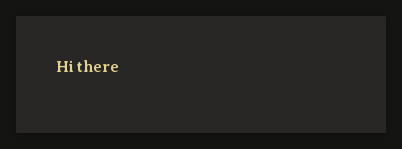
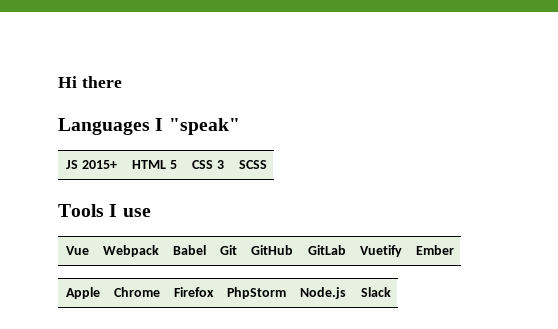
+ Languages I "speak"
+ JS 2015+ | HTML 5 | CSS 3 | SCSS
+ Tools I use
+ Vue | Webpack | Babel | Git | GitHub | GitLab | Vuetify | Ember
+ Apple | Chrome | Firefox | PhpStorm | Node.js | Slack

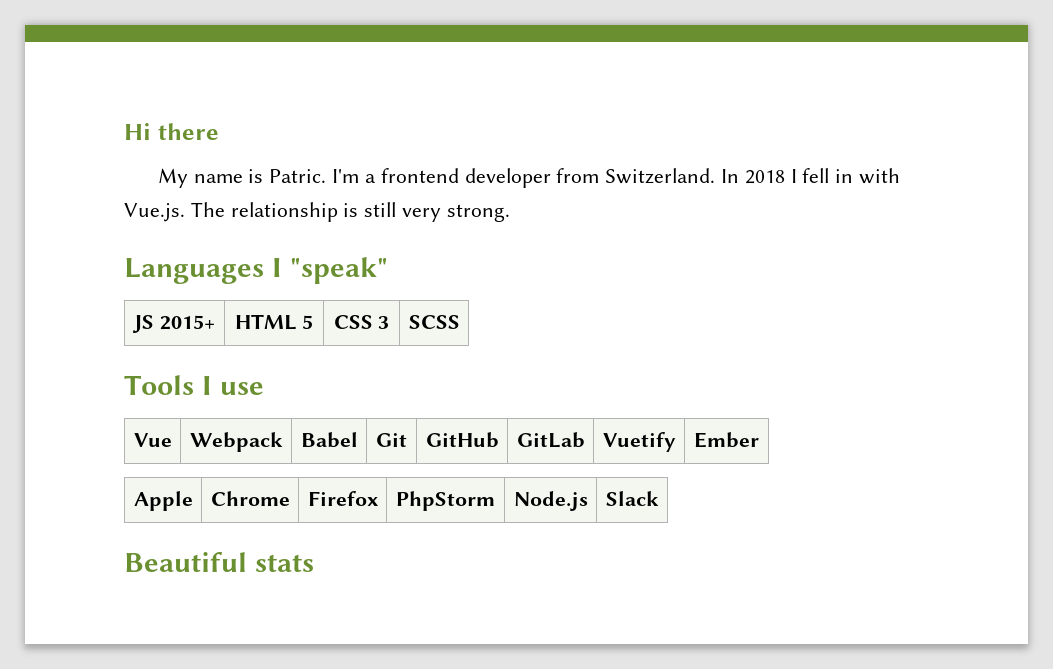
+ My name is Patric. I'm a frontend developer from Switzerland. In 2018 I fell in with Vue.js. The relationship is still very strong.
+ Beautiful stats

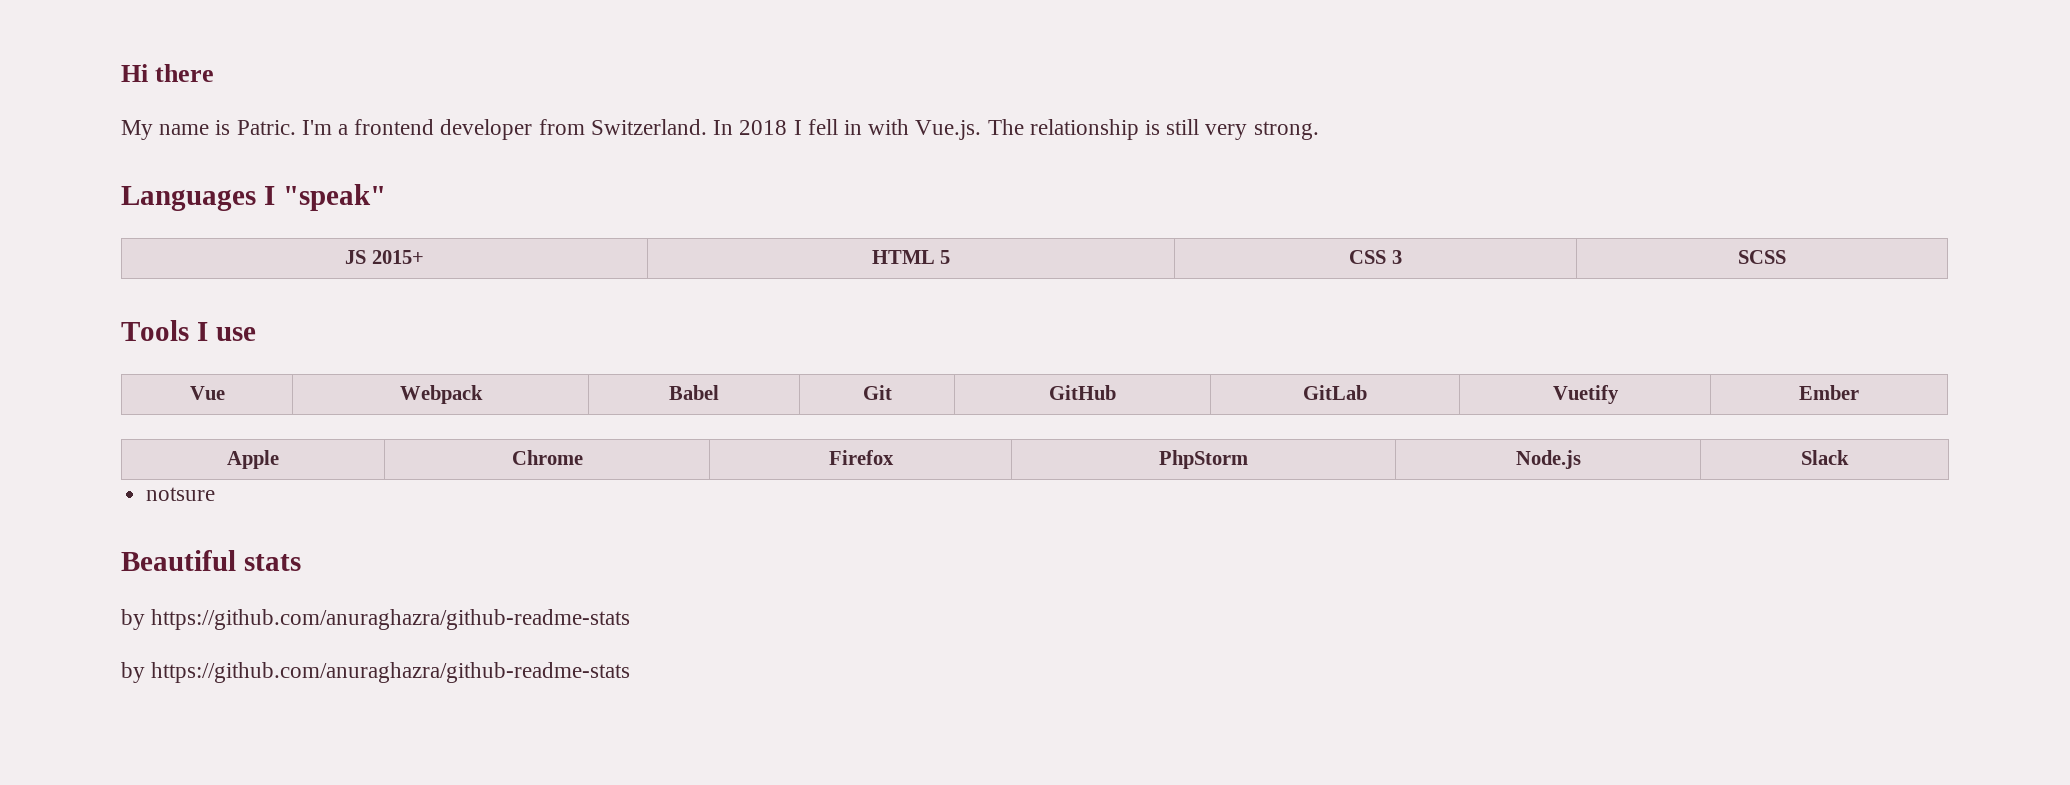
+ notsure
  Beautiful stats
+ by https://github.com/anuraghazra/github-readme-stats
+ by https://github.com/anuraghazra/github-readme-stats

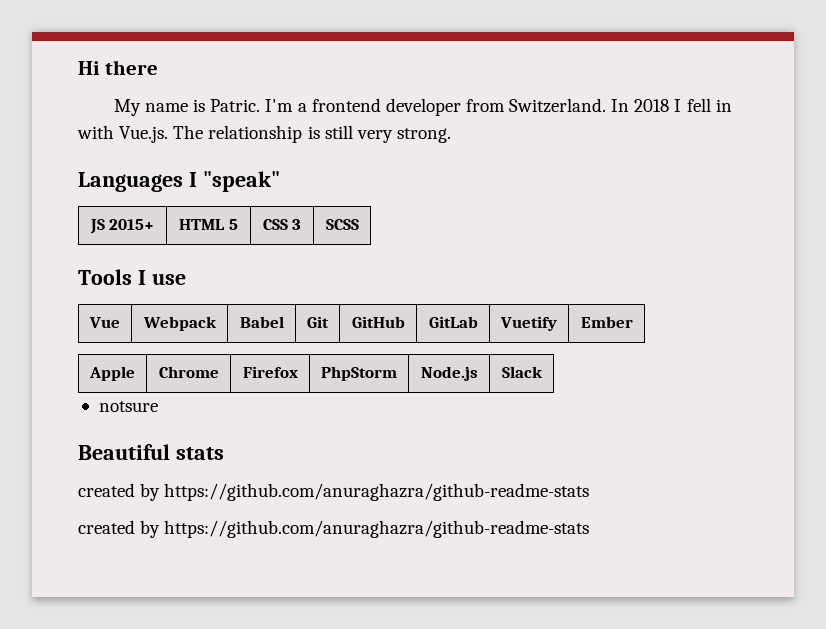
  Beautiful stats
- by https://github.com/anuraghazra/github-readme-stats
- by https://github.com/anuraghazra/github-readme-stats
+ created by https://github.com/anuraghazra/github-readme-stats
+ created by https://github.com/anuraghazra/github-readme-stats

